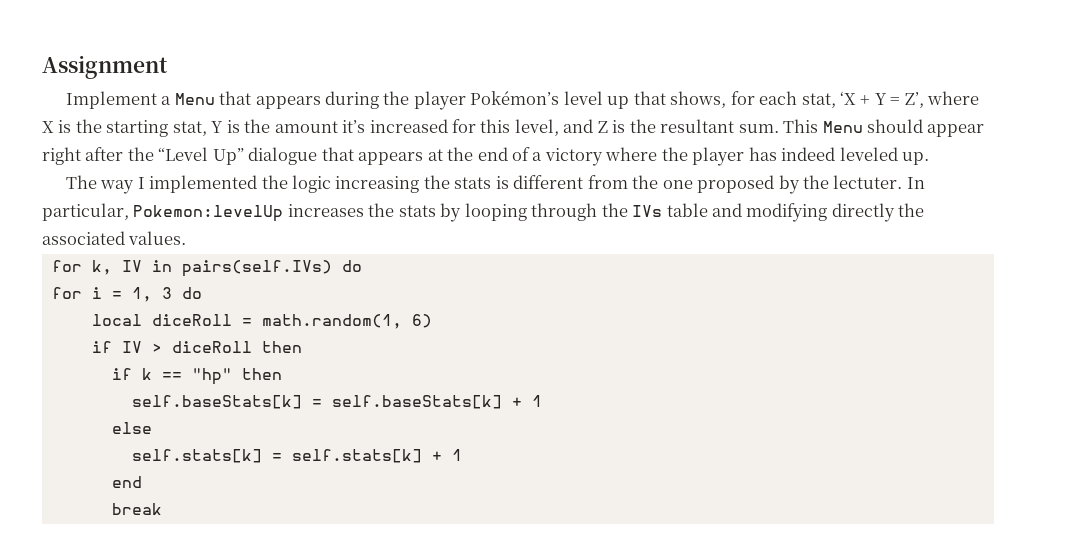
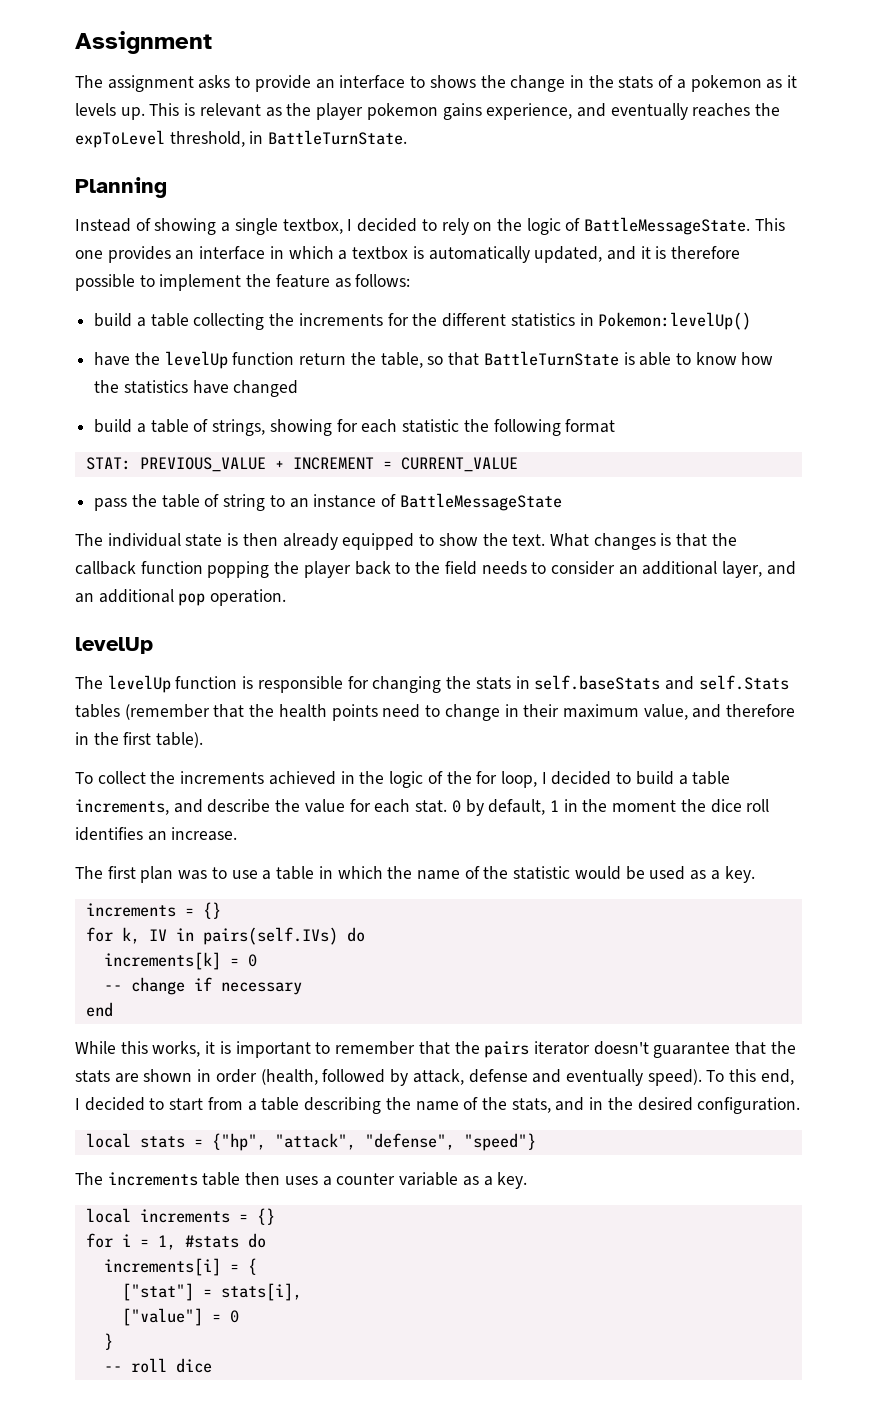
- Implement a Menu that appears during the player Pokémon’s level up that shows, for each stat, ‘X + Y = Z’, where X is the starting stat, Y is the amount it’s increased for this level, and Z is the resultant sum. This Menu should appear right after the “Level Up” dialogue that appears at the end of a victory where the player has indeed leveled up.
- The way I implemented the logic increasing the stats is different from the one proposed by the lectuter. In particular, Pokemon:levelUp increases the stats by looping through the IVs table and modifying directly the associated values.
+ The assignment asks to provide an interface to shows the change in the stats of a pokemon as it levels up. This is relevant as the player pokemon gains experience, and eventually reaches the expToLevel threshold, in BattleTurnState.
+ Planning
+ Instead of showing a single textbox, I decided to rely on the logic of BattleMessageState. This one provides an interface in which a textbox is automatically updated, and it is therefore possible to implement the feature as follows:
+ build a table collecting the increments for the different statistics in Pokemon:levelUp()
+ have the levelUp function return the table, so that BattleTurnState is able to know how the statistics have changed
+ build a table of strings, showing for each statistic the following format
+ STAT: PREVIOUS_VALUE + INCREMENT = CURRENT_VALUE
+ pass the table of string to an instance of BattleMessageState
+ The individual state is then already equipped to show the text. What changes is that the callback function popping the player back to the field needs to consider an additional layer, and an additional pop operation.
+ levelUp
+ The levelUp function is responsible for changing the stats in self.baseStats and self.Stats tables (remember that the health points need to change in their maximum value, and therefore in the first table).
+ To collect the increments achieved in the logic of the for loop, I decided to build a table increments, and describe the value for each stat. 0 by default, 1 in the moment the dice roll identifies an increase.
+ The first plan was to use a table in which the name of the statistic would be used as a key.
+ increments = {}
+ increments[k] = 0
+ -- change if necessary
+ end
+ While this works, it is important to remember that the pairs iterator doesn't guarantee that the stats are shown in order (health, followed by attack, defense and eventually speed). To this end, I decided to start from a table describing the name of the stats, and in the desired configuration.
+ local stats = {"hp", "attack", "defense", "speed"}
+ The increments table then uses a counter variable as a key.
+ local increments = {}
- for i = 1, 3 do
- local diceRoll = math.random(1, 6)
- if IV > diceRoll then
- if k == "hp" then
- self.baseStats[k] = self.baseStats[k] + 1
- else
- self.stats[k] = self.stats[k] + 1
- end
- break
+ for i = 1, #stats do
+ increments[i] = {
+ ["stat"] = stats[i],
+ ["value"] = 0
+ }
+ -- roll dice

